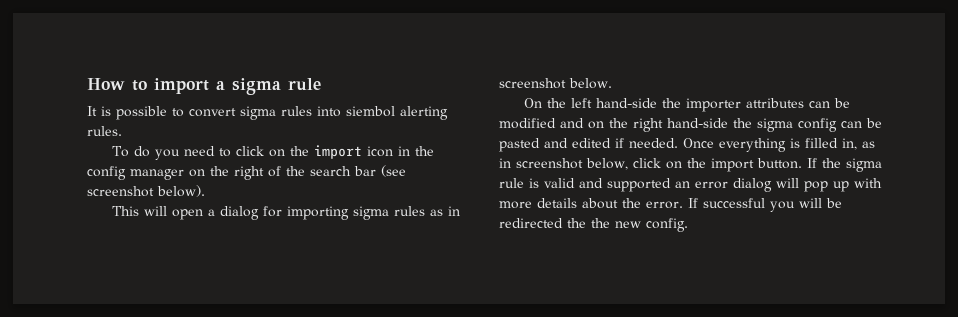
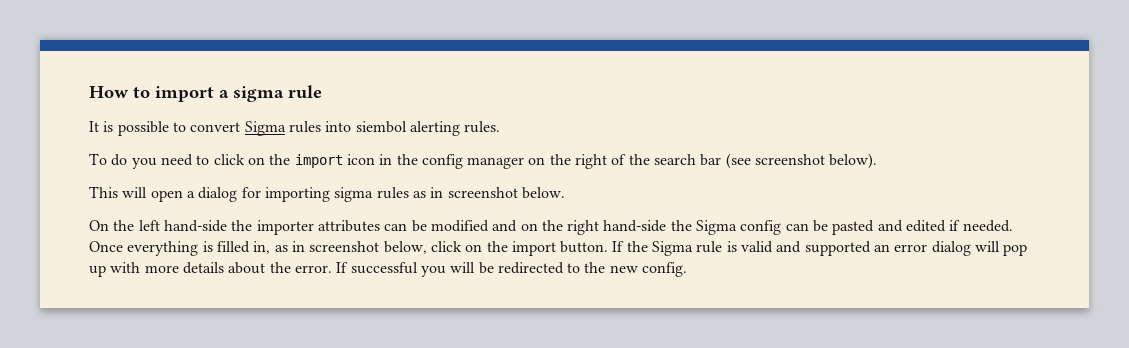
- It is possible to convert sigma rules into siembol alerting rules.
+ It is possible to convert Sigma rules into siembol alerting rules.
- On the left hand-side the importer attributes can be modified and on the right hand-side the sigma config can be pasted and edited if needed.
+ On the left hand-side the importer attributes can be modified and on the right hand-side the Sigma config can be pasted and edited if needed.
- If the sigma rule is valid and supported an error dialog will pop up with more details about the error.
+ If the Sigma rule is valid and supported an error dialog will pop up with more details about the error.
- If successful you will be redirected the the new config.
+ If successful you will be redirected to the new config.

